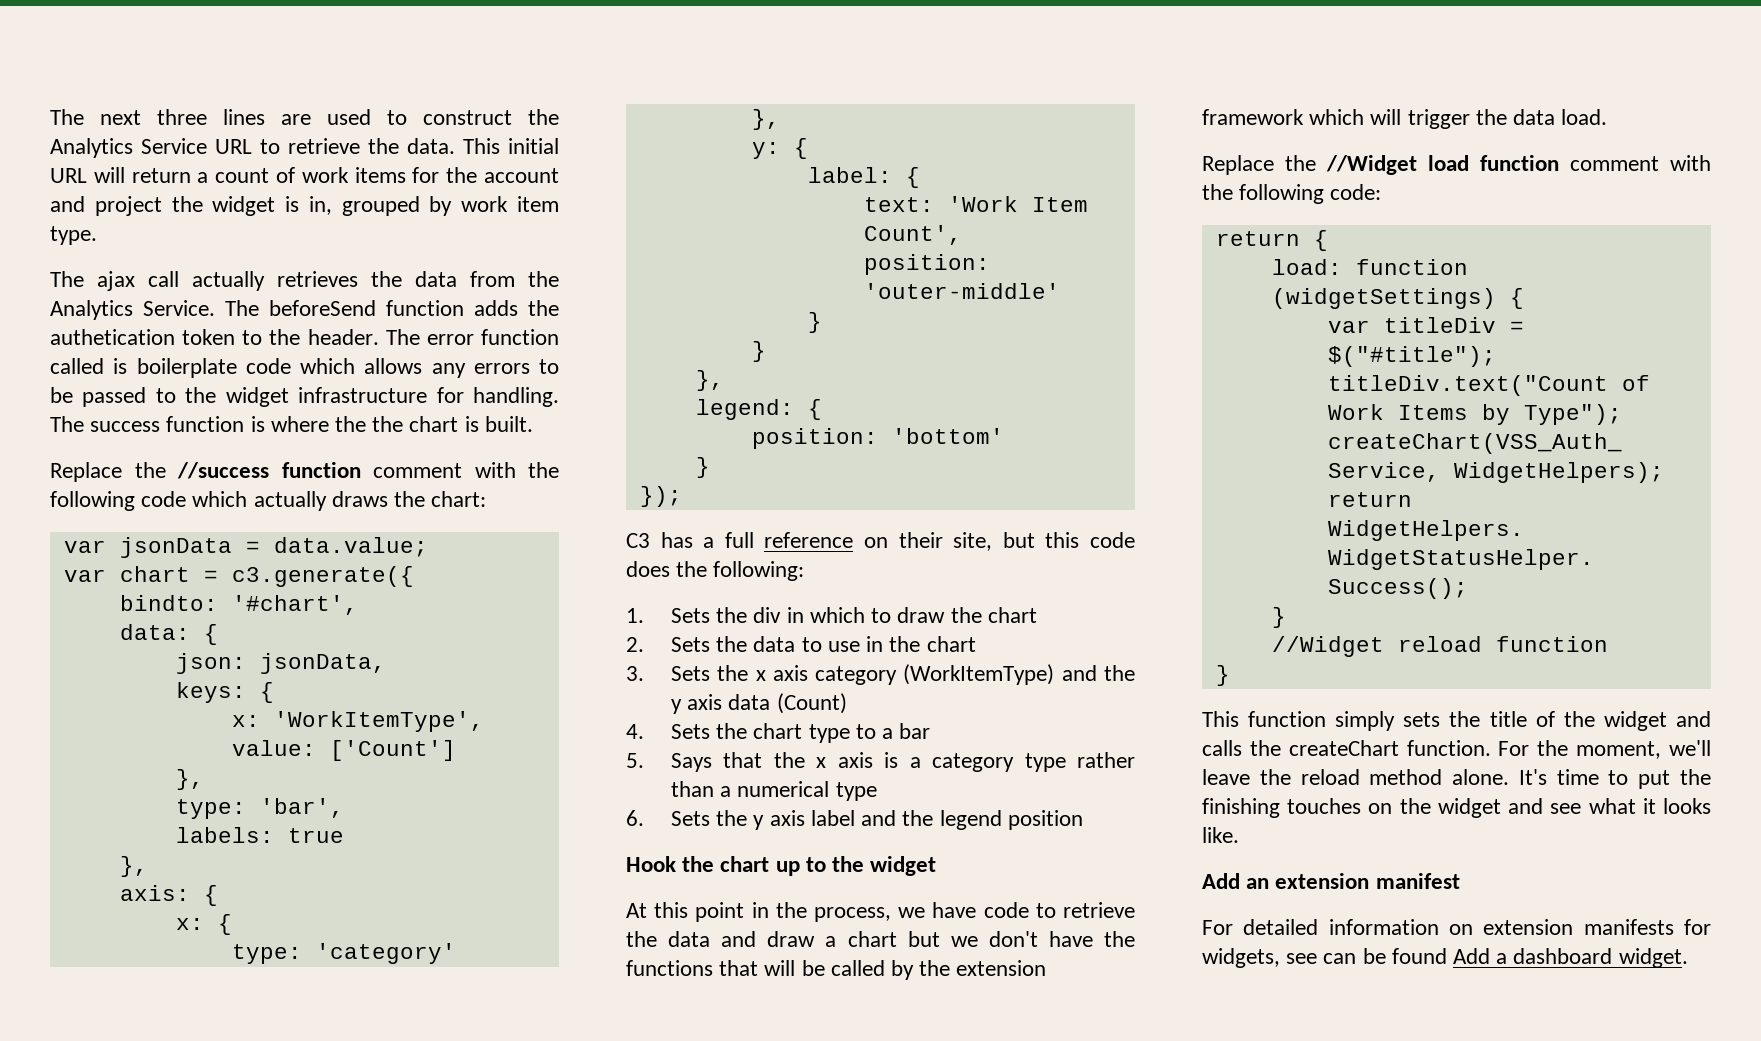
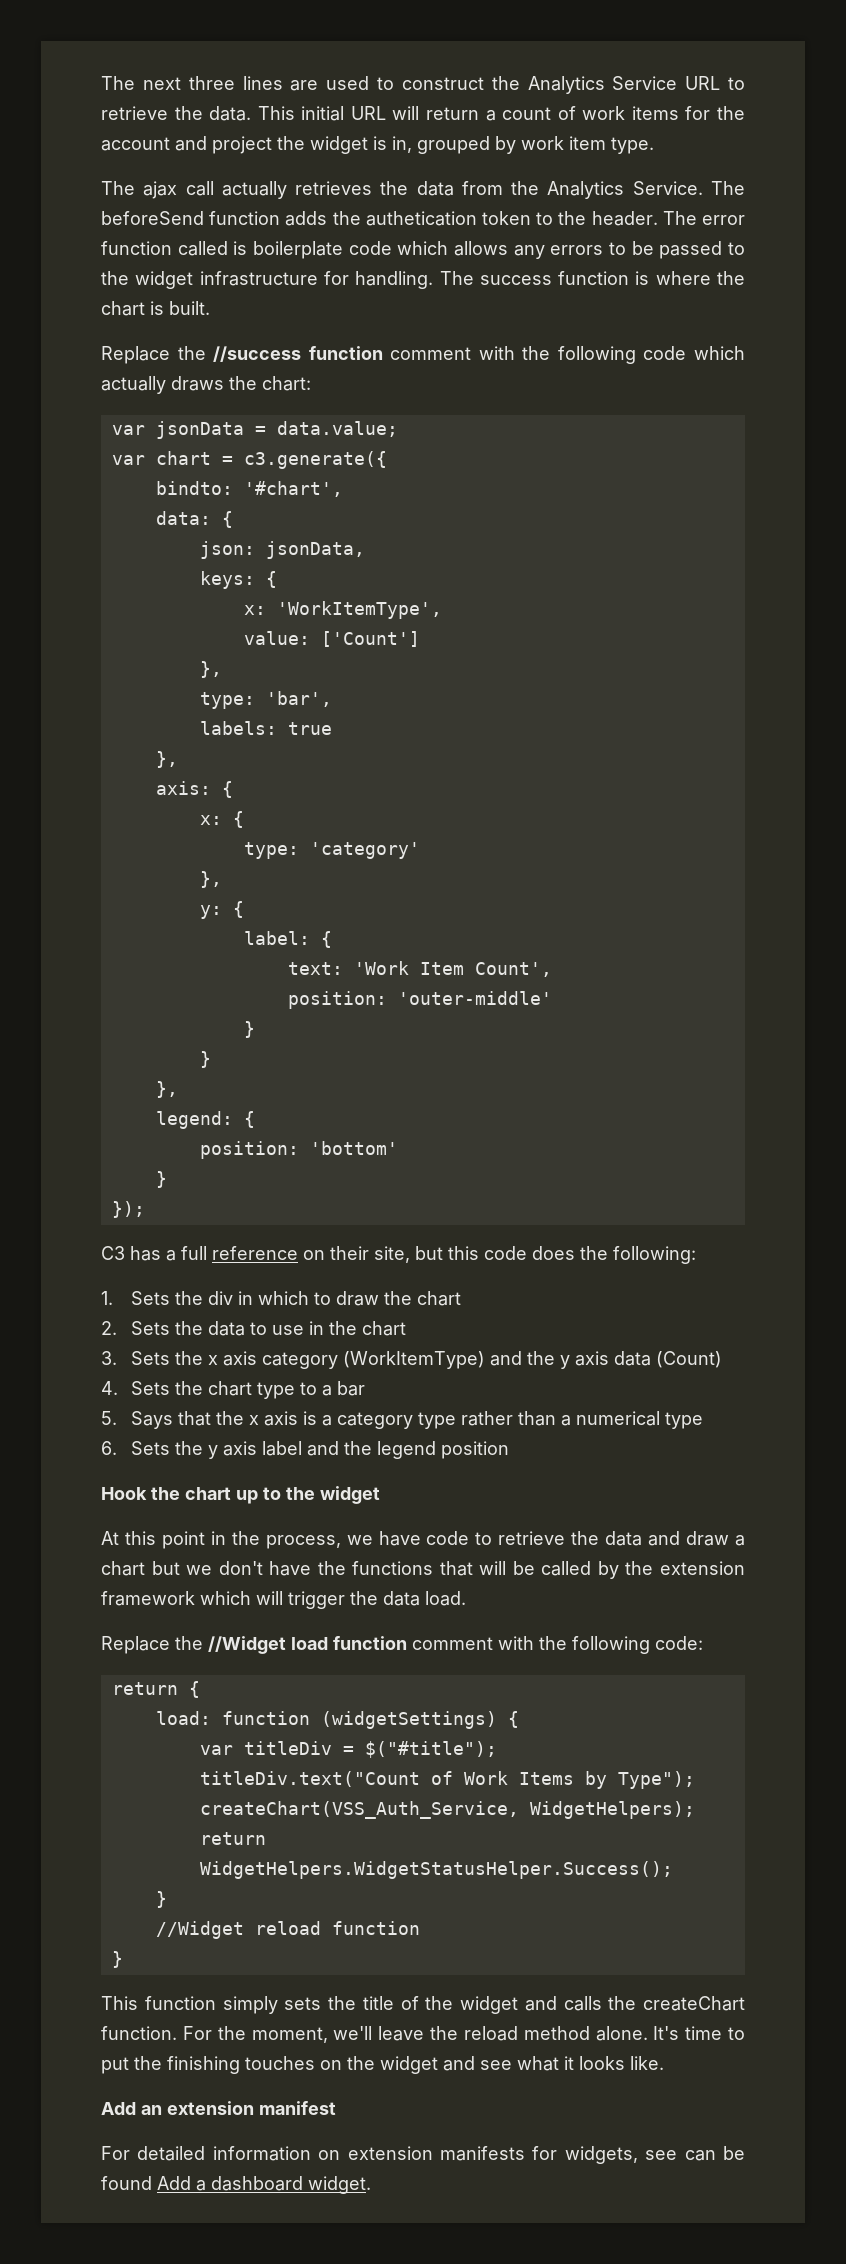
- The success function is where the the chart is built.
+ The success function is where the chart is built.

